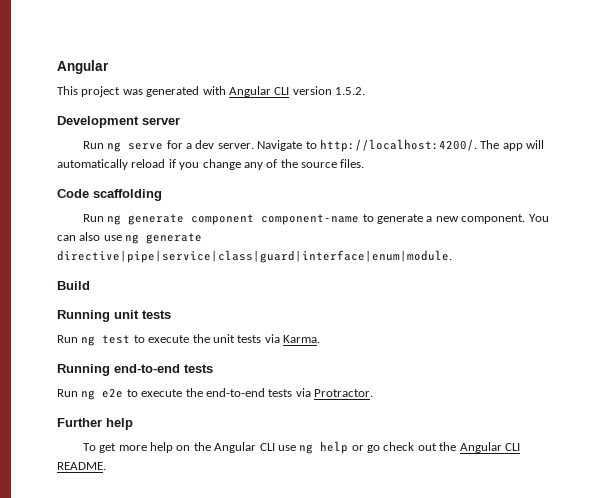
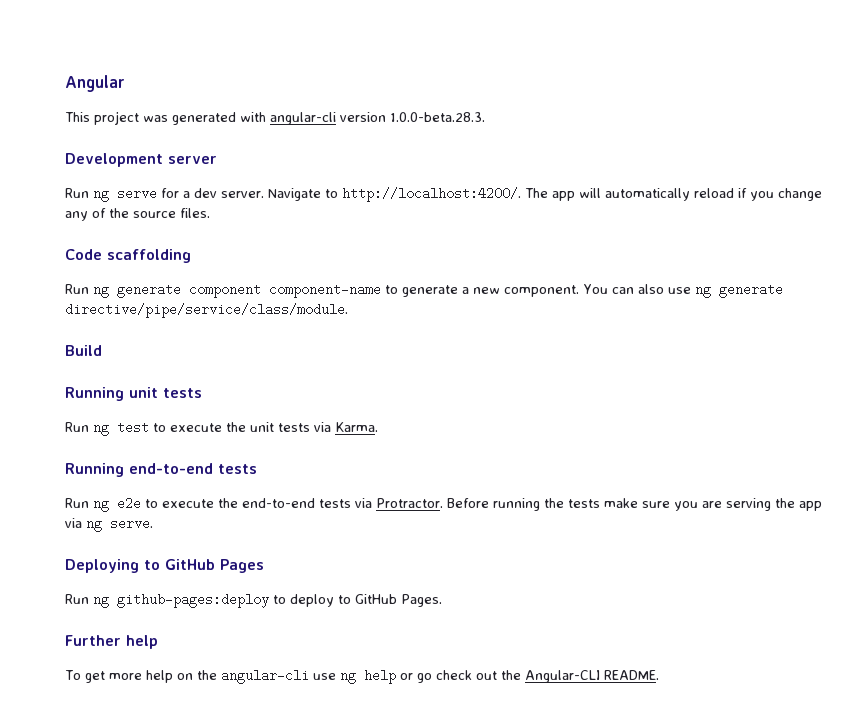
- This project was generated with Angular CLI version 1.5.2.
+ This project was generated with angular-cli version 1.0.0-beta.28.3.
- You can also use ng generate directive|pipe|service|class|guard|interface|enum|module.
+ You can also use ng generate directive/pipe/service/class/module.
+ Before running the tests make sure you are serving the app via ng serve.
+ Deploying to GitHub Pages
+ Run ng github-pages:deploy to deploy to GitHub Pages.
- To get more help on the Angular CLI use ng help or go check out the Angular CLI README.
+ To get more help on the angular-cli use ng help or go check out the Angular-CLI README.

